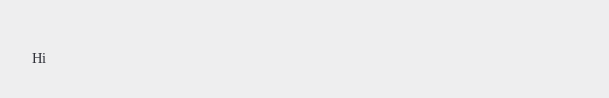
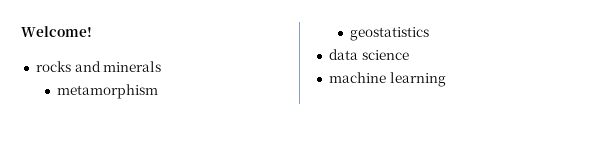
- Hi
+ Welcome!
+ rocks and minerals
+ metamorphism
+ geostatistics
+ data science
+ machine learning

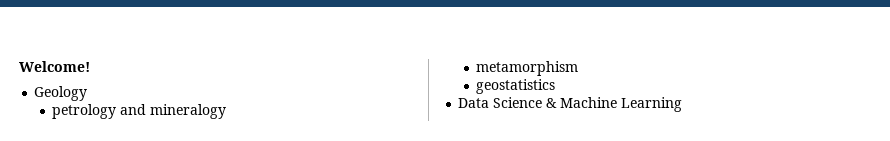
- rocks and minerals
+ Geology
+ petrology and mineralogy
  metamorphism
  geostatistics
- data science
- machine learning
+ Data Science & Machine Learning

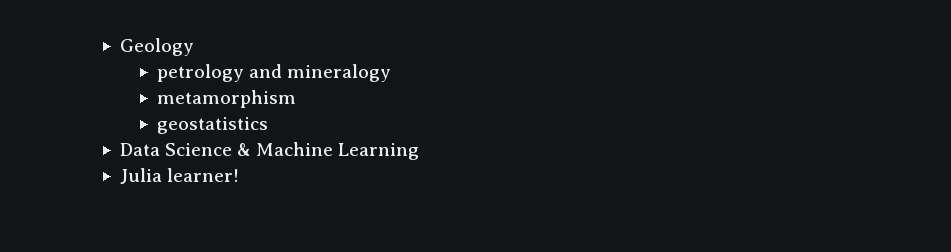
- Welcome!
+ Julia learner!

